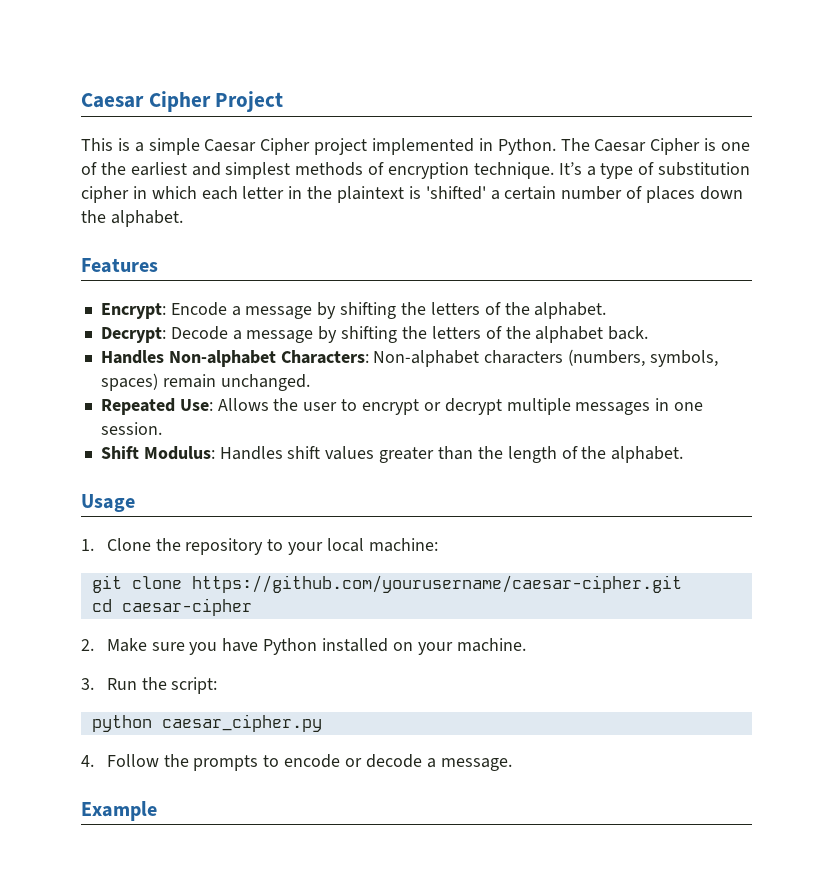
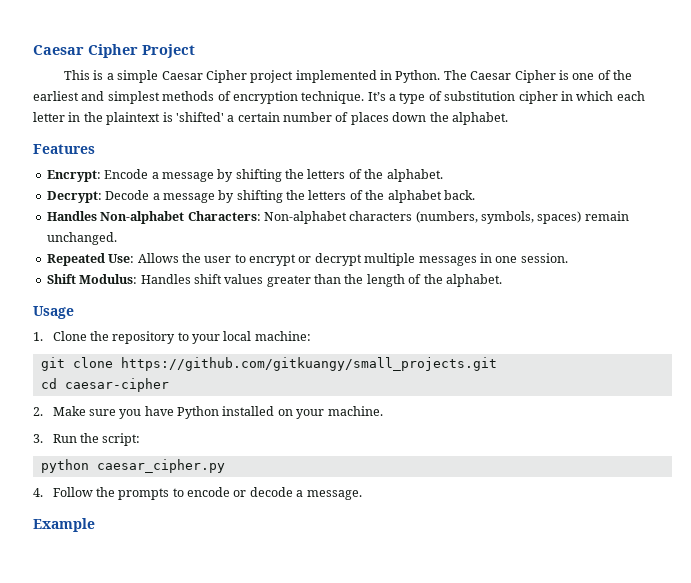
- git clone https://github.com/yourusername/caesar-cipher.git
+ git clone https://github.com/gitkuangy/small_projects.git

